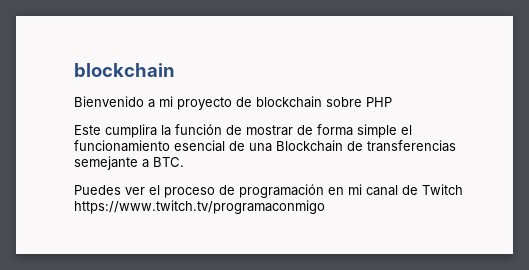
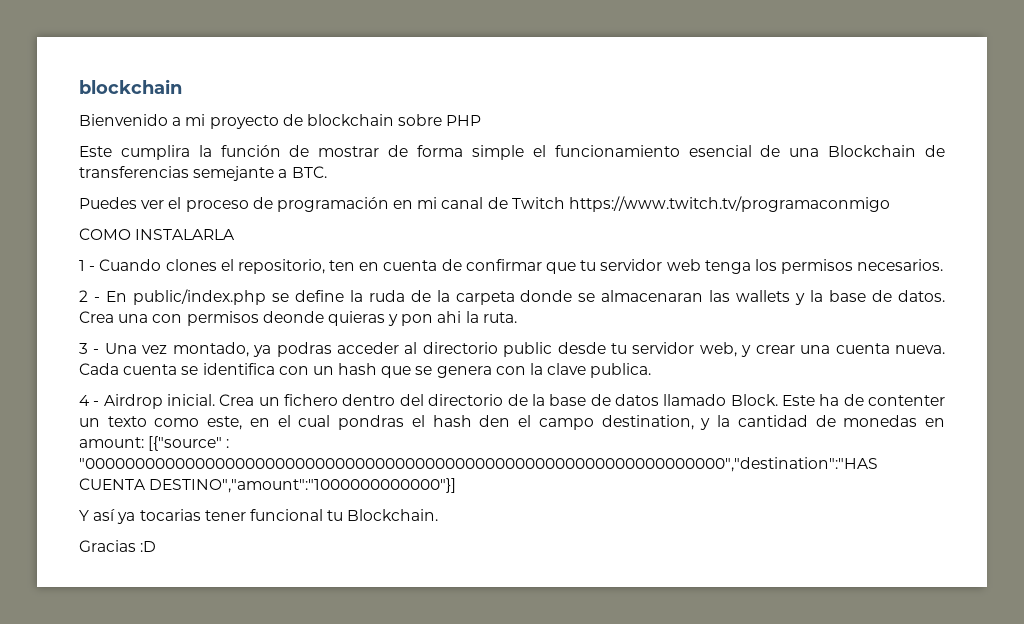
+ COMO INSTALARLA
+ 1 - Cuando clones el repositorio, ten en cuenta de confirmar que tu servidor web tenga los permisos necesarios.
+ 2 - En public/index.php se define la ruda de la carpeta donde se almacenaran las wallets y la base de datos. Crea una con permisos deonde quieras y pon ahi la ruta.
+ 3 - Una vez montado, ya podras acceder al directorio public desde tu servidor web, y crear una cuenta nueva. Cada cuenta se identifica con un hash que se genera con la clave publica.
+ 4 - Airdrop inicial. Crea un fichero dentro del directorio de la base de datos llamado Block. Este ha de contenter un texto como este, en el cual pondras el hash den el campo destination, y la cantidad de monedas en amount: [{"source" : "0000000000000000000000000000000000000000000000000000000000000000","destination":"HAS CUENTA DESTINO","amount":"1000000000000"}]
+ Y así ya tocarias tener funcional tu Blockchain.
+ Gracias :D

